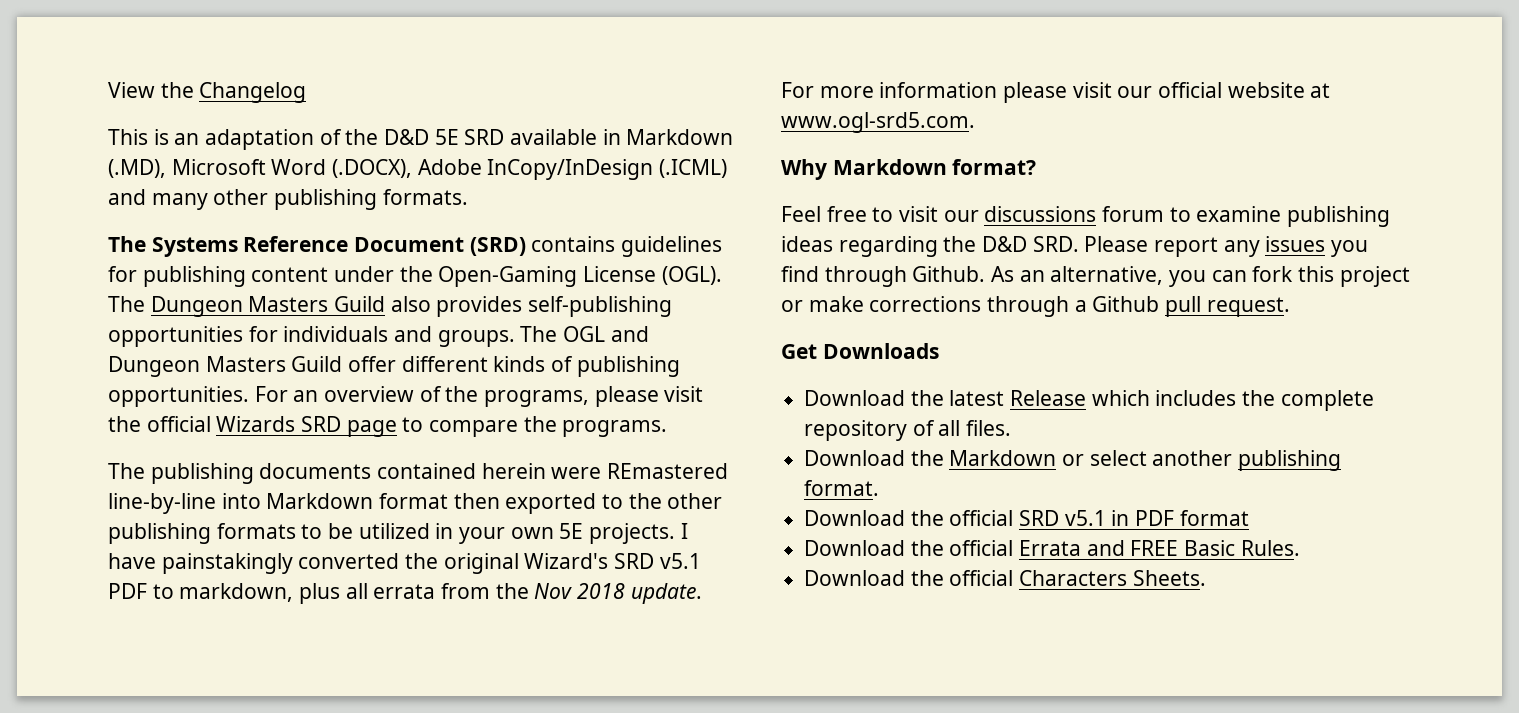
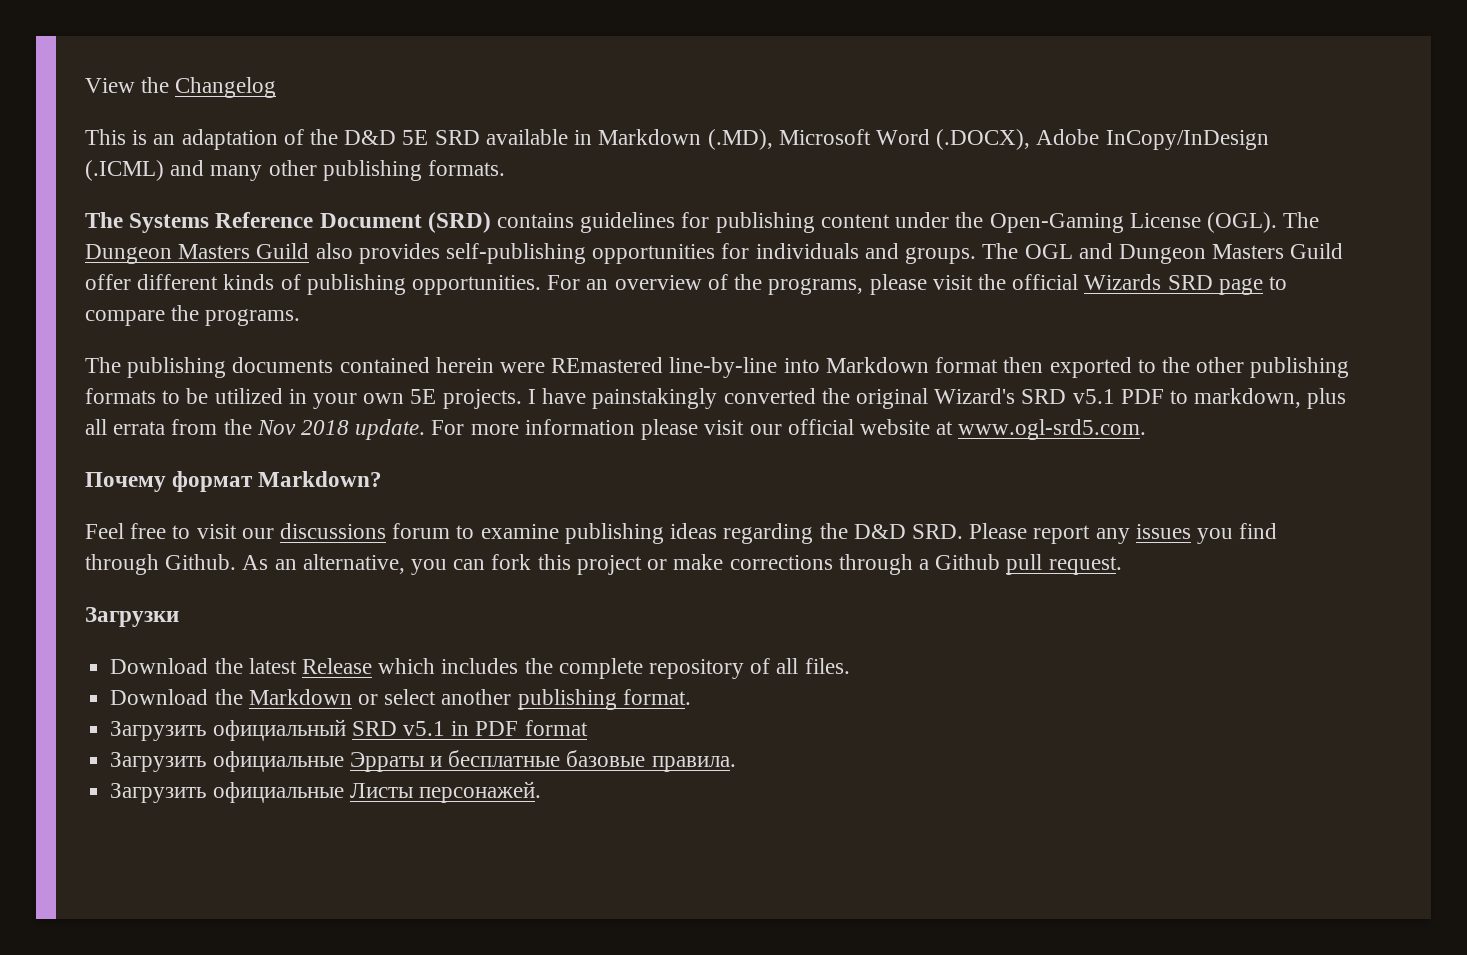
- Why Markdown format?
+ Почему формат Markdown?
- Get Downloads
+ Загрузки
- Download the official SRD v5.1 in PDF format
+ Загрузить официальный SRD v5.1 in PDF format
- Download the official Errata and FREE Basic Rules.
- Download the official Characters Sheets.
+ Загрузить официальные Эрраты и бесплатные базовые правила.
+ Загрузить официальные Листы персонажей.

